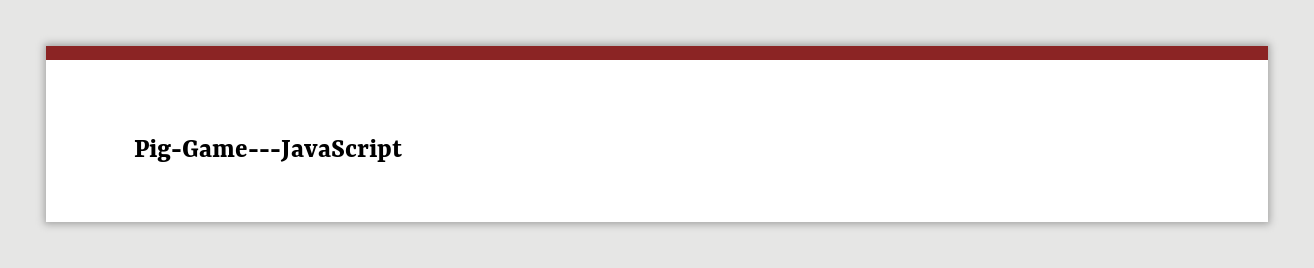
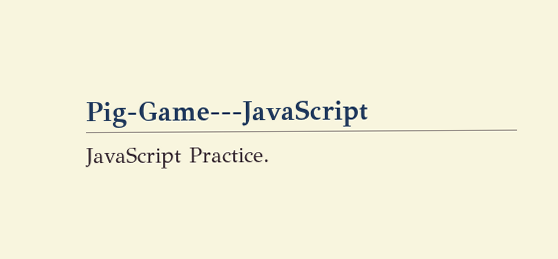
+ JavaScript Practice.

